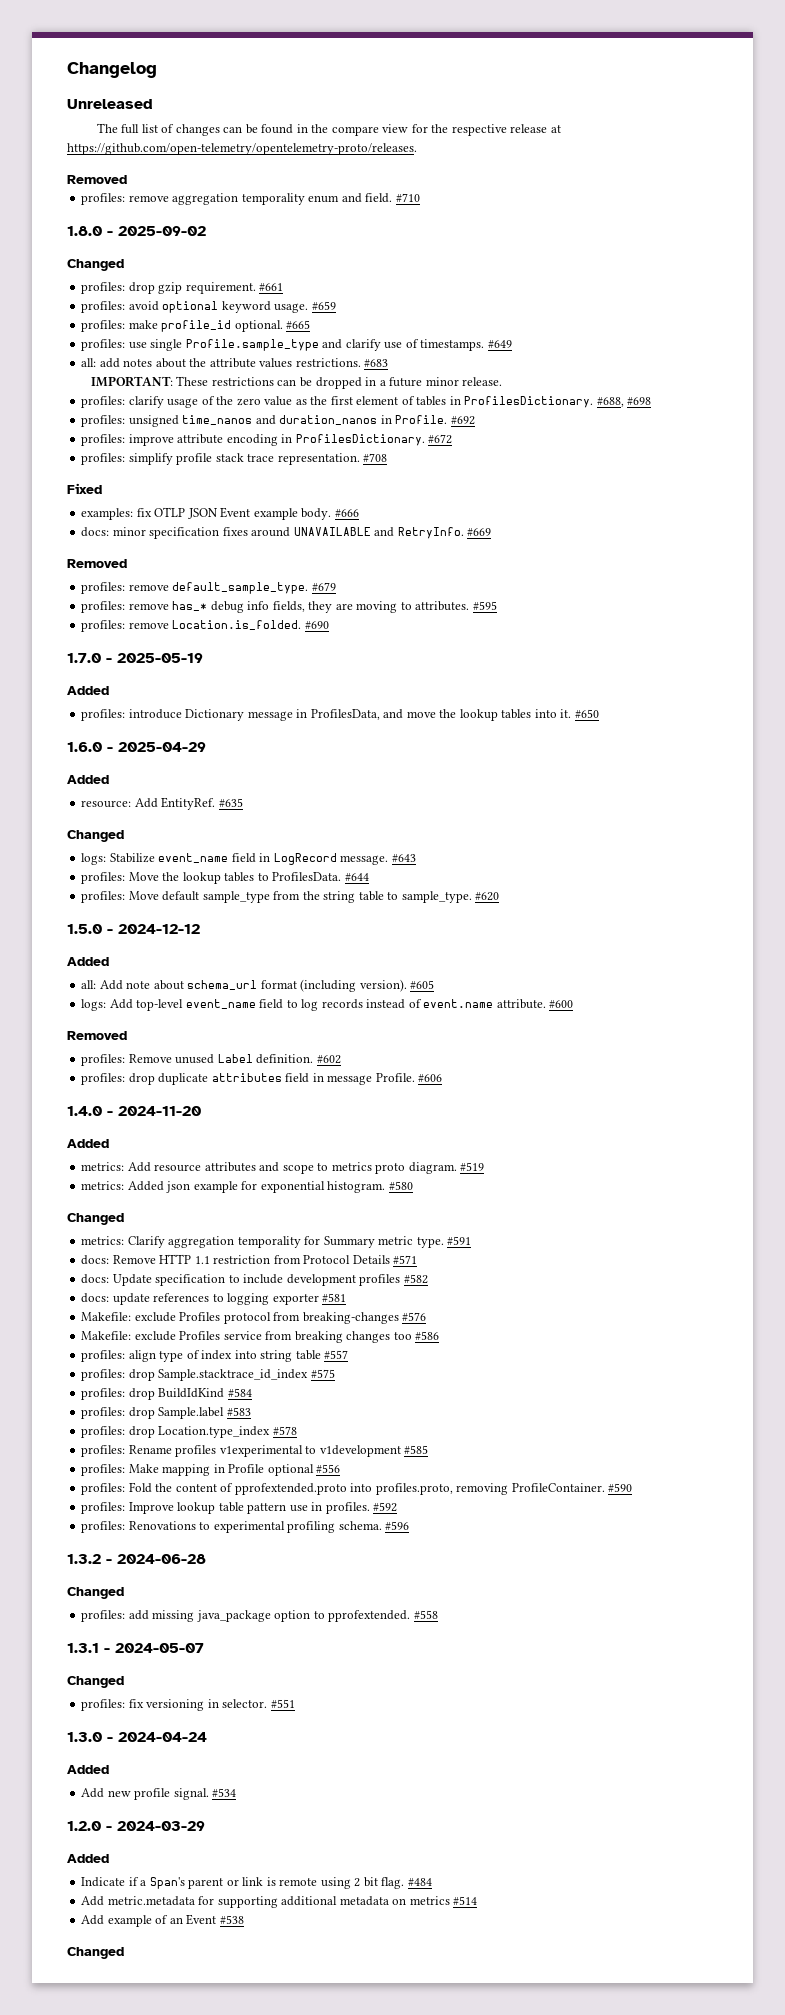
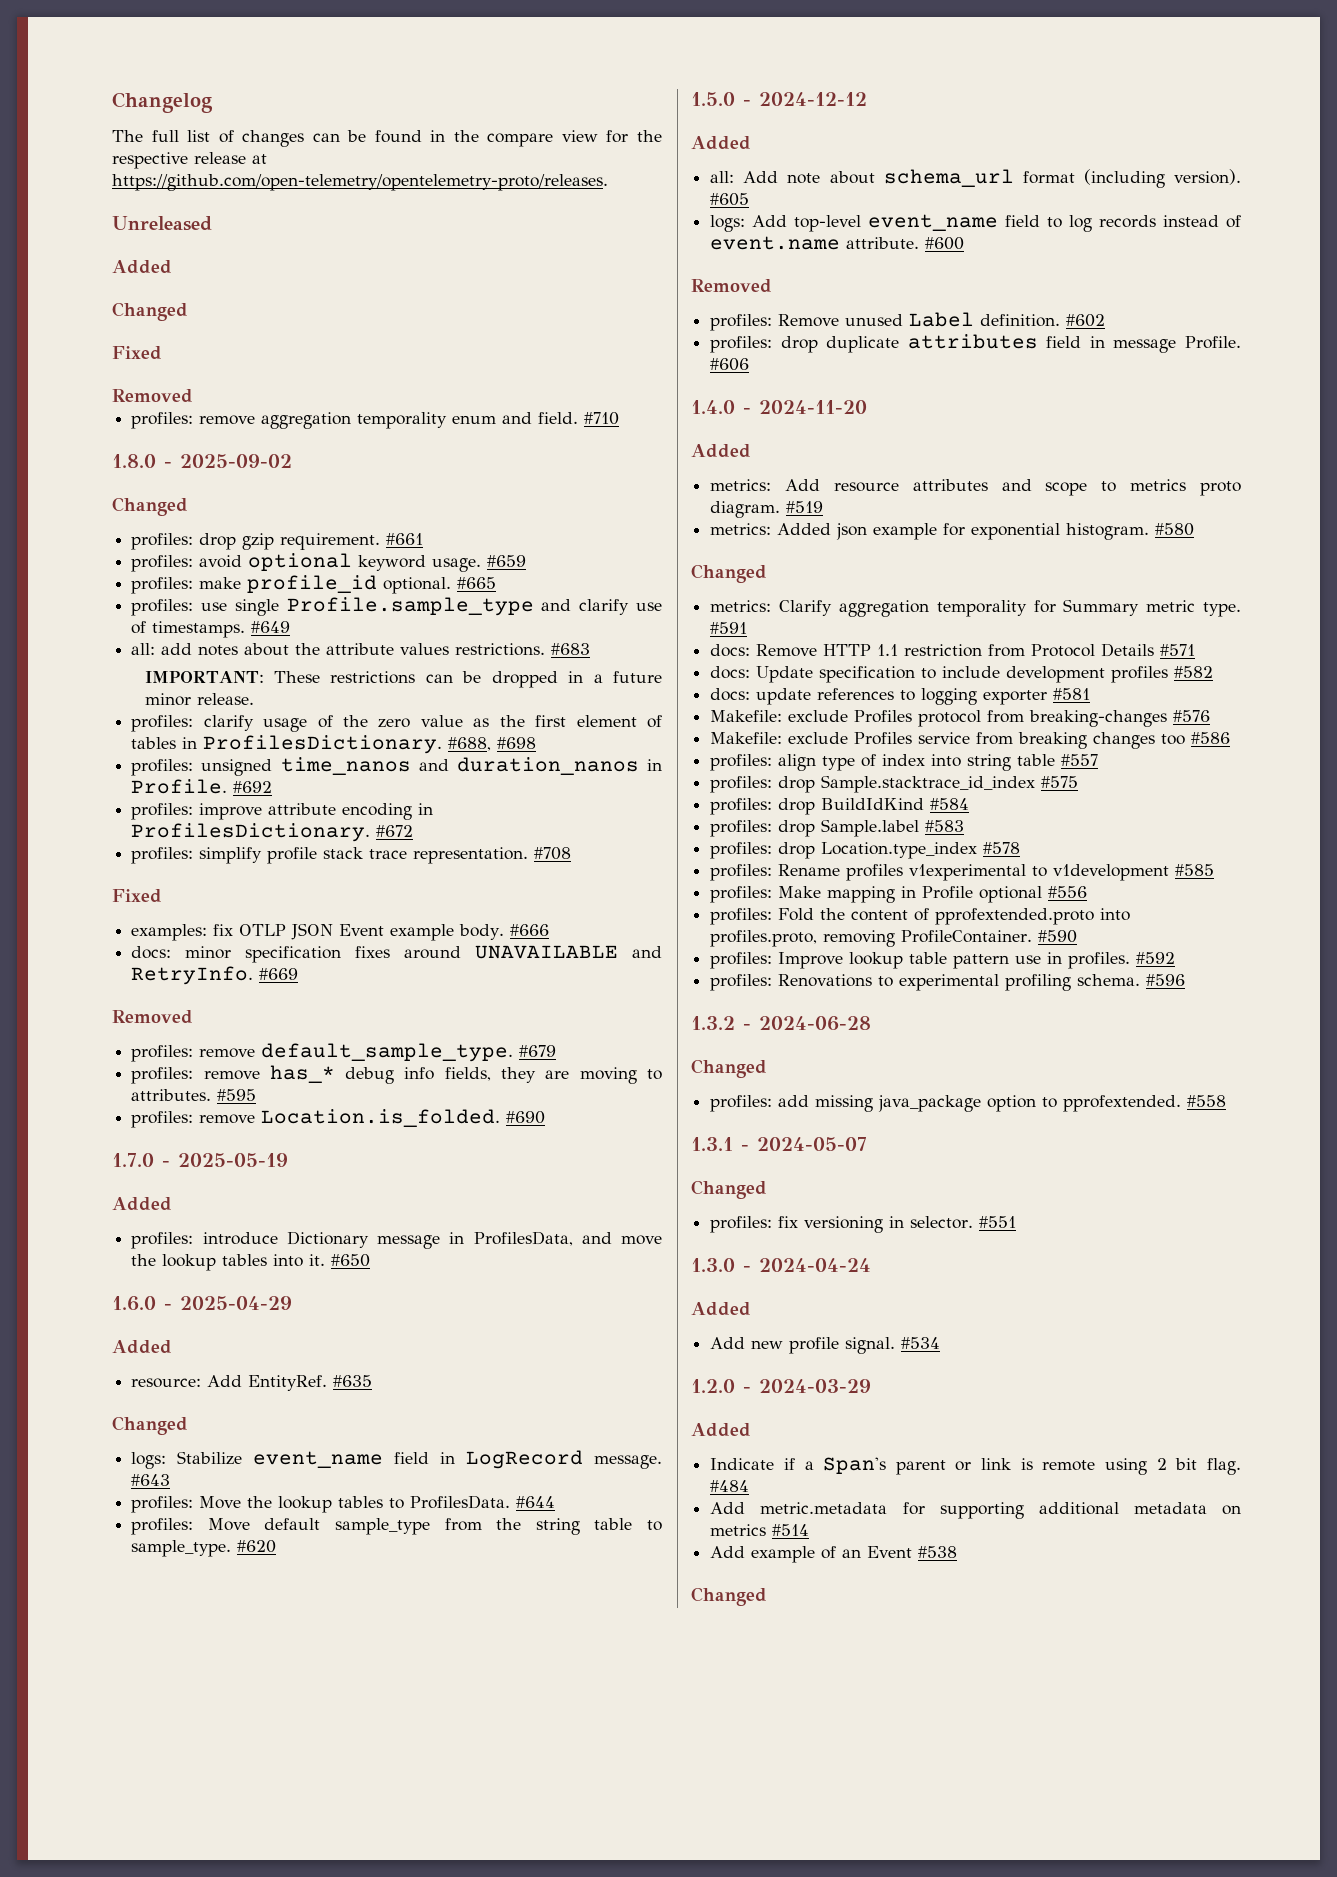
- Unreleased
+ Unreleased
+ Added
+ Changed
+ Fixed

